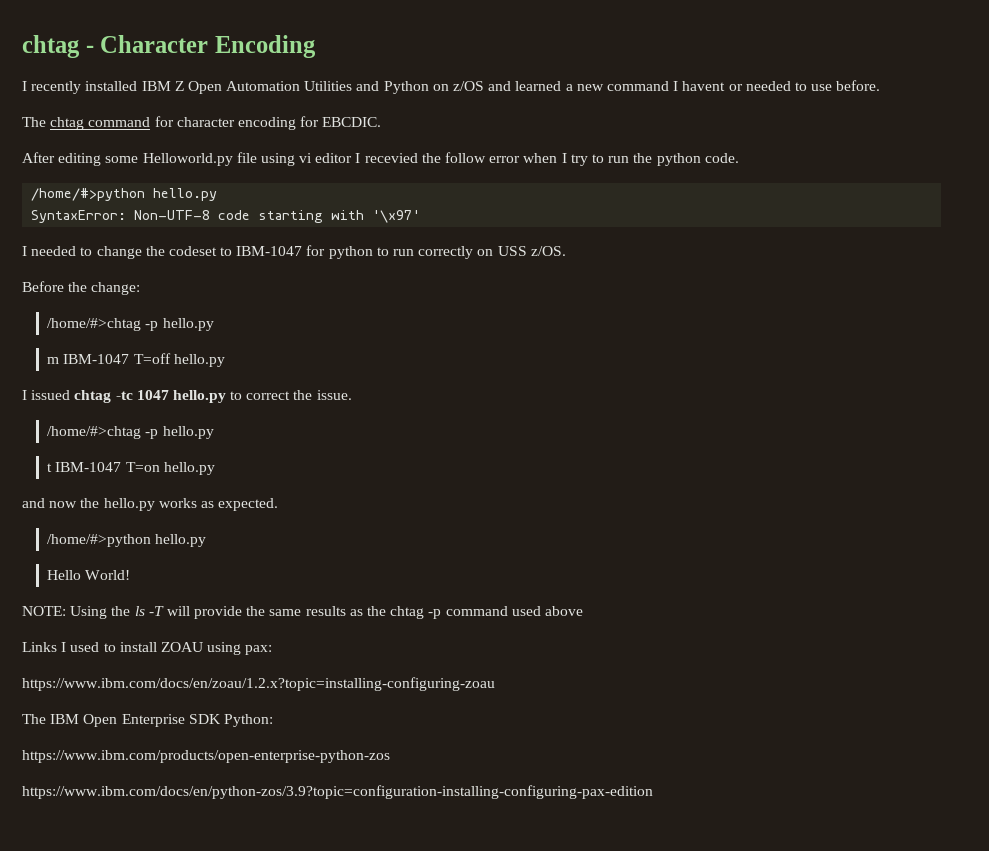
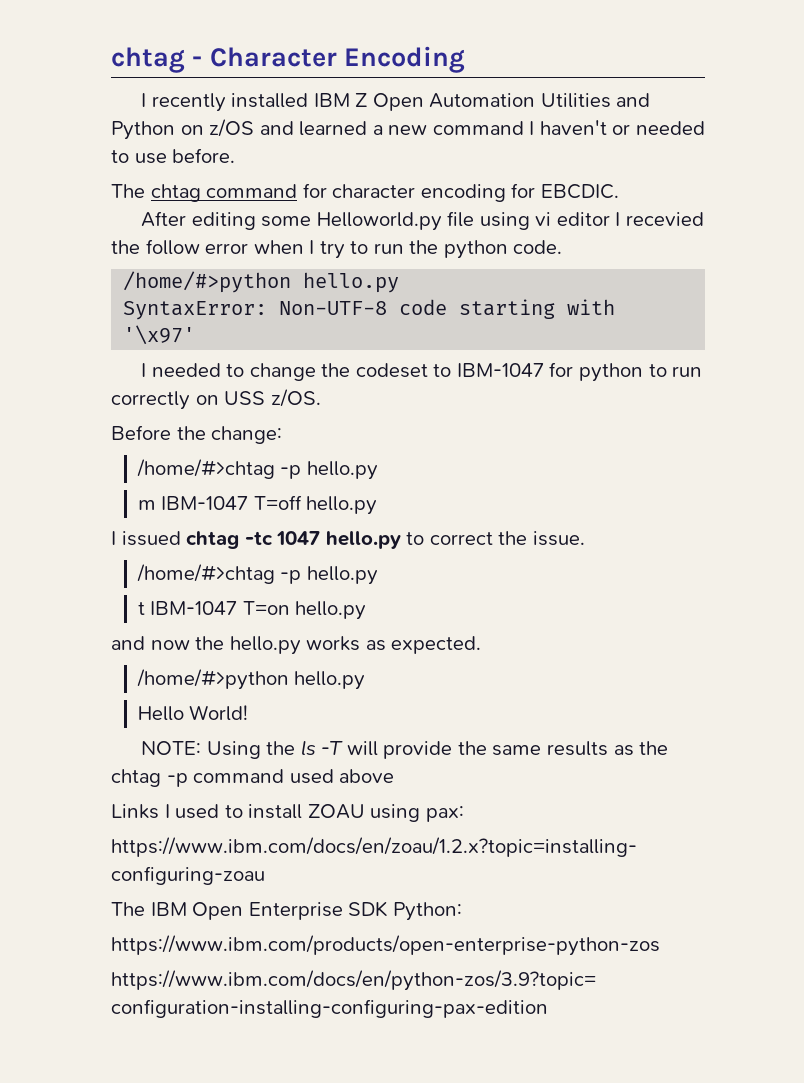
- I recently installed IBM Z Open Automation Utilities and Python on z/OS and learned a new command I havent or needed to use before.
+ I recently installed IBM Z Open Automation Utilities and Python on z/OS and learned a new command I haven't or needed to use before.

